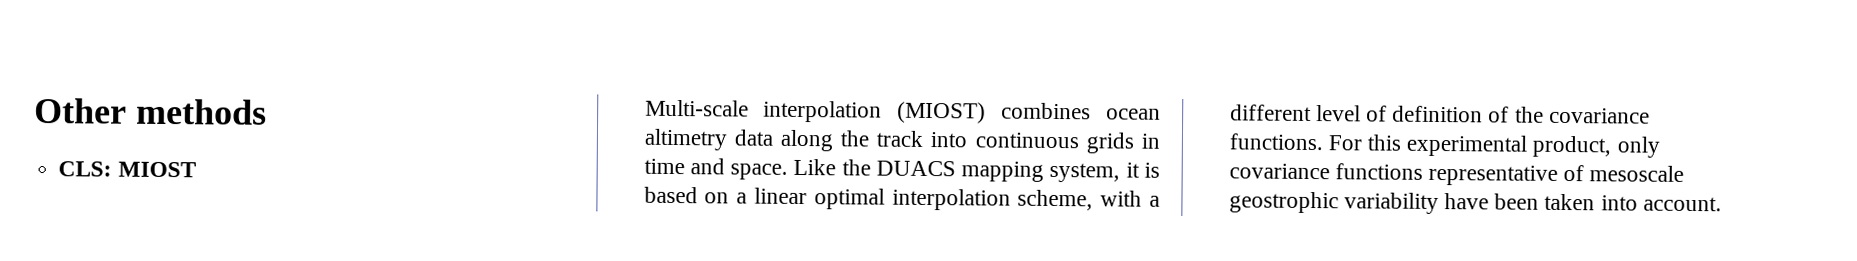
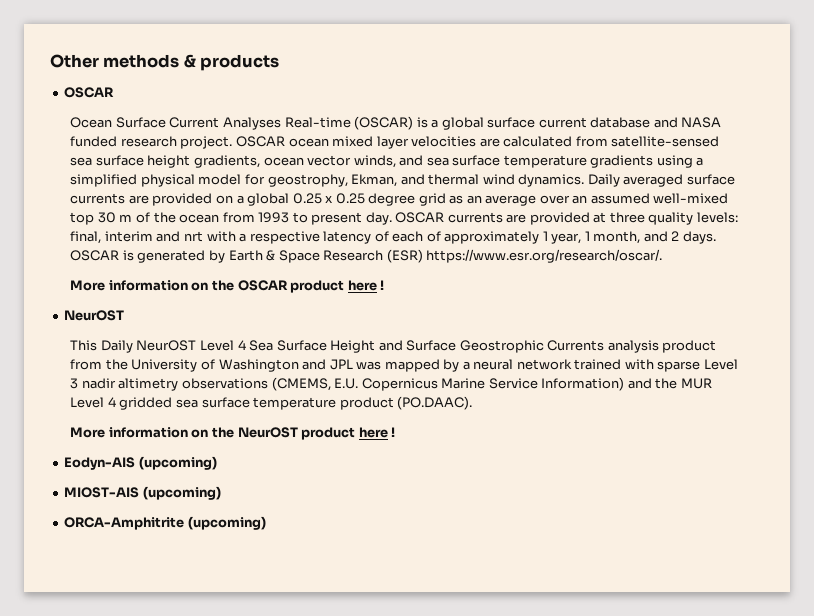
- Other methods
- CLS: MIOST
- Multi-scale interpolation (MIOST) combines ocean altimetry data along the track into continuous grids in time and space. Like the DUACS mapping system, it is based on a linear optimal interpolation scheme, with a different level of definition of the covariance functions. For this experimental product, only covariance functions representative of mesoscale geostrophic variability have been taken into account.
+ Other methods & products
+ OSCAR
+ Ocean Surface Current Analyses Real-time (OSCAR) is a global surface current database and NASA funded research project. OSCAR ocean mixed layer velocities are calculated from satellite-sensed sea surface height gradients, ocean vector winds, and sea surface temperature gradients using a simplified physical model for geostrophy, Ekman, and thermal wind dynamics. Daily averaged surface currents are provided on a global 0.25 x 0.25 degree grid as an average over an assumed well-mixed top 30 m of the ocean from 1993 to present day. OSCAR currents are provided at three quality levels: final, interim and nrt with a respective latency of each of approximately 1 year, 1 month, and 2 days. OSCAR is generated by Earth & Space Research (ESR) https://www.esr.org/research/oscar/.
+ More information on the OSCAR product here !
+ NeurOST
+ This Daily NeurOST Level 4 Sea Surface Height and Surface Geostrophic Currents analysis product from the University of Washington and JPL was mapped by a neural network trained with sparse Level 3 nadir altimetry observations (CMEMS, E.U. Copernicus Marine Service Information) and the MUR Level 4 gridded sea surface temperature product (PO.DAAC).
+ More information on the NeurOST product here !
+ Eodyn-AIS (upcoming)
+ MIOST-AIS (upcoming)
+ ORCA-Amphitrite (upcoming)

